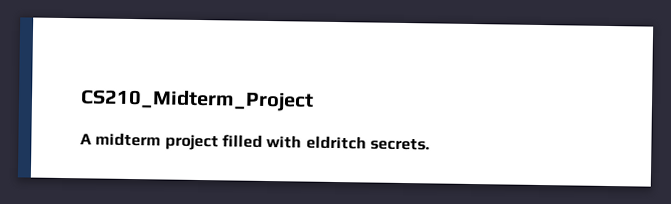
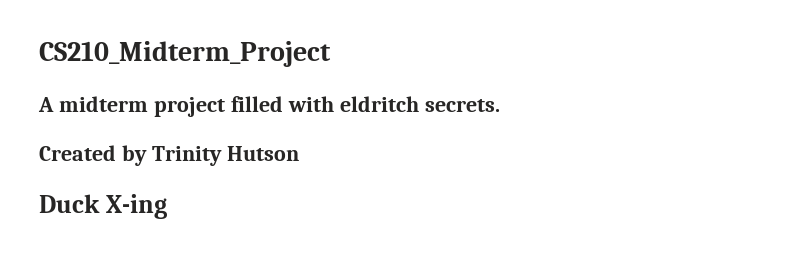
+ Created by Trinity Hutson
+ Duck X-ing

